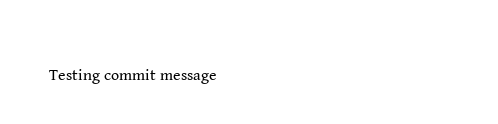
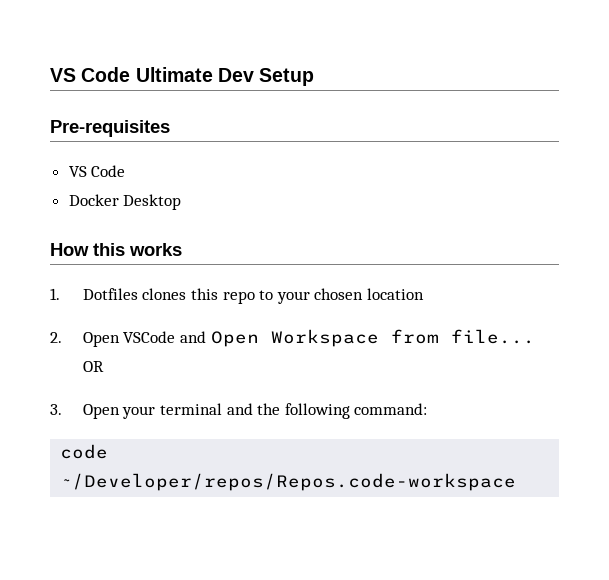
- Testing commit message
+ VS Code Ultimate Dev Setup
+ Pre-requisites
+ VS Code
+ Docker Desktop
+ How this works
+ 1. Dotfiles clones this repo to your chosen location
+ 2. Open VSCode and Open Workspace from file... OR
+ 3. Open your terminal and the following command:
+ code ~/Developer/repos/Repos.code-workspace

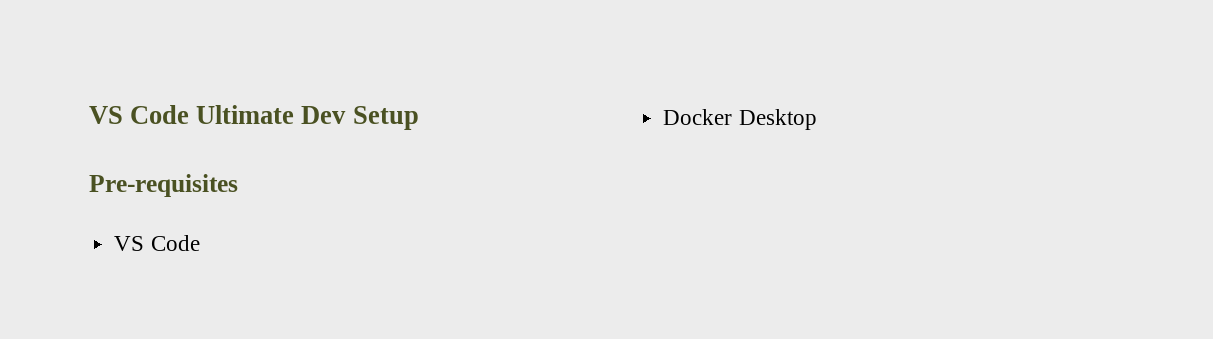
- How this works
- 1. Dotfiles clones this repo to your chosen location
- 2. Open VSCode and Open Workspace from file... OR
- 3. Open your terminal and the following command:
- code ~/Developer/repos/Repos.code-workspace

